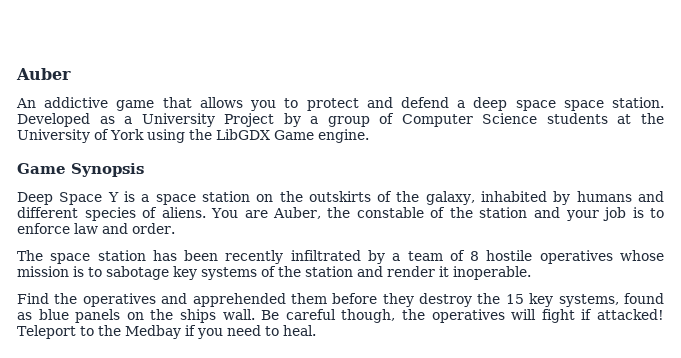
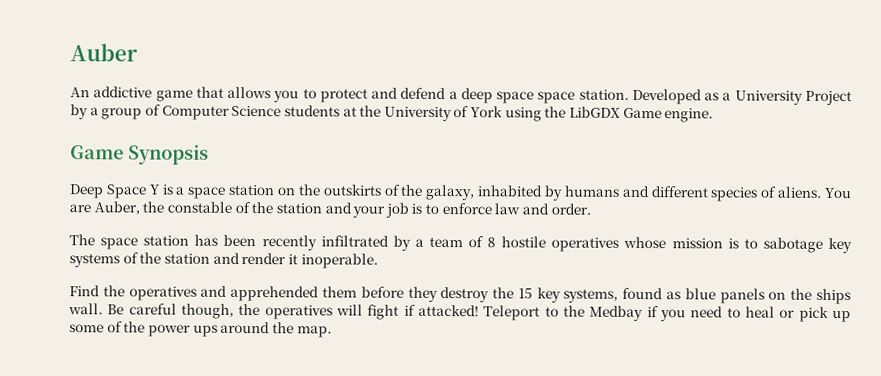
- Teleport to the Medbay if you need to heal.
+ Teleport to the Medbay if you need to heal or pick up some of the power ups around the map.

